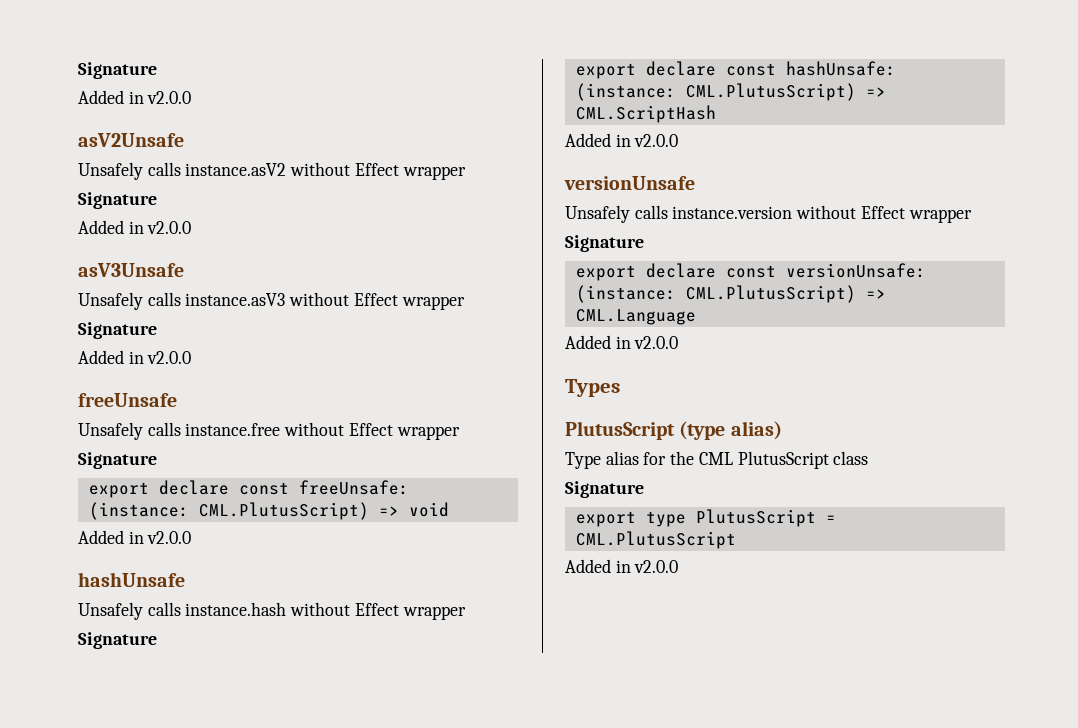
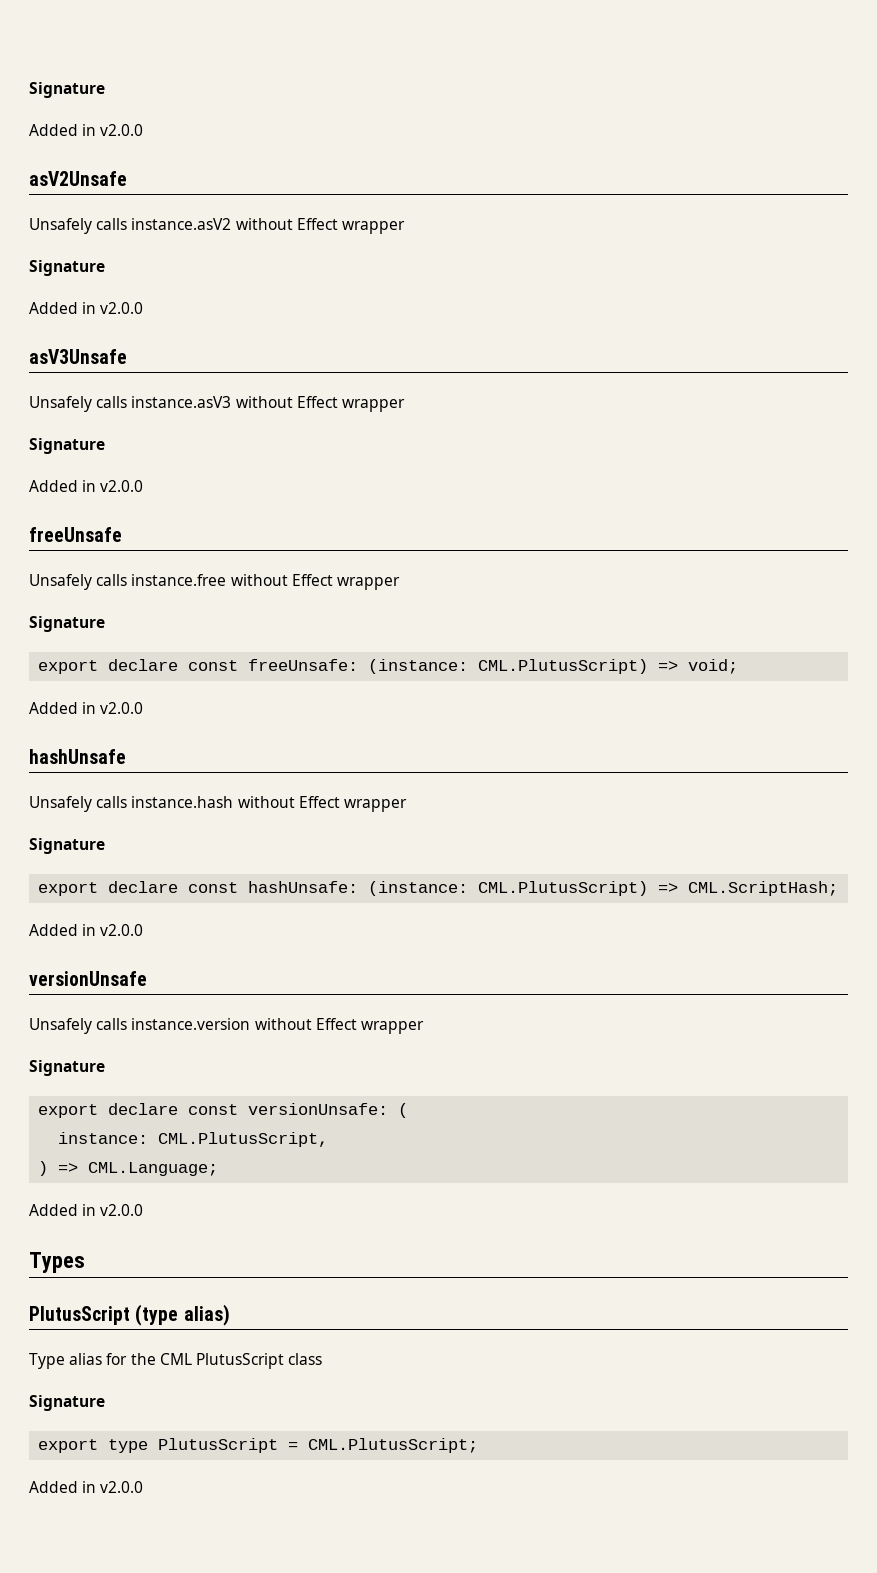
- export declare const freeUnsafe: (instance: CML.PlutusScript) => void
+ export declare const freeUnsafe: (instance: CML.PlutusScript) => void;
- export declare const hashUnsafe: (instance: CML.PlutusScript) => CML.ScriptHash
+ export declare const hashUnsafe: (instance: CML.PlutusScript) => CML.ScriptHash;
- export declare const versionUnsafe: (instance: CML.PlutusScript) => CML.Language
+ export declare const versionUnsafe: (
+ instance: CML.PlutusScript,
+ ) => CML.Language;
- export type PlutusScript = CML.PlutusScript
+ export type PlutusScript = CML.PlutusScript;

